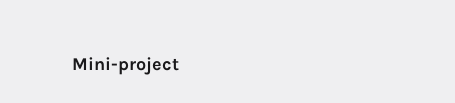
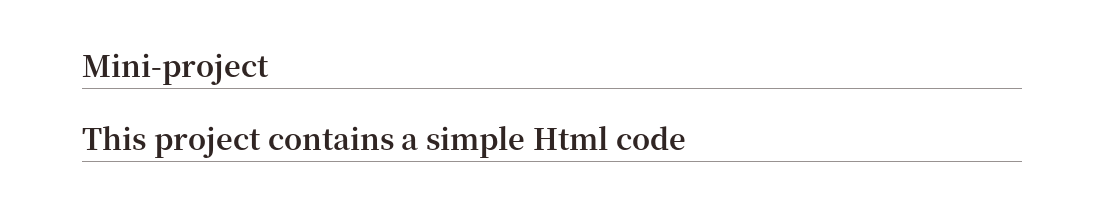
+ This project contains a simple Html code

